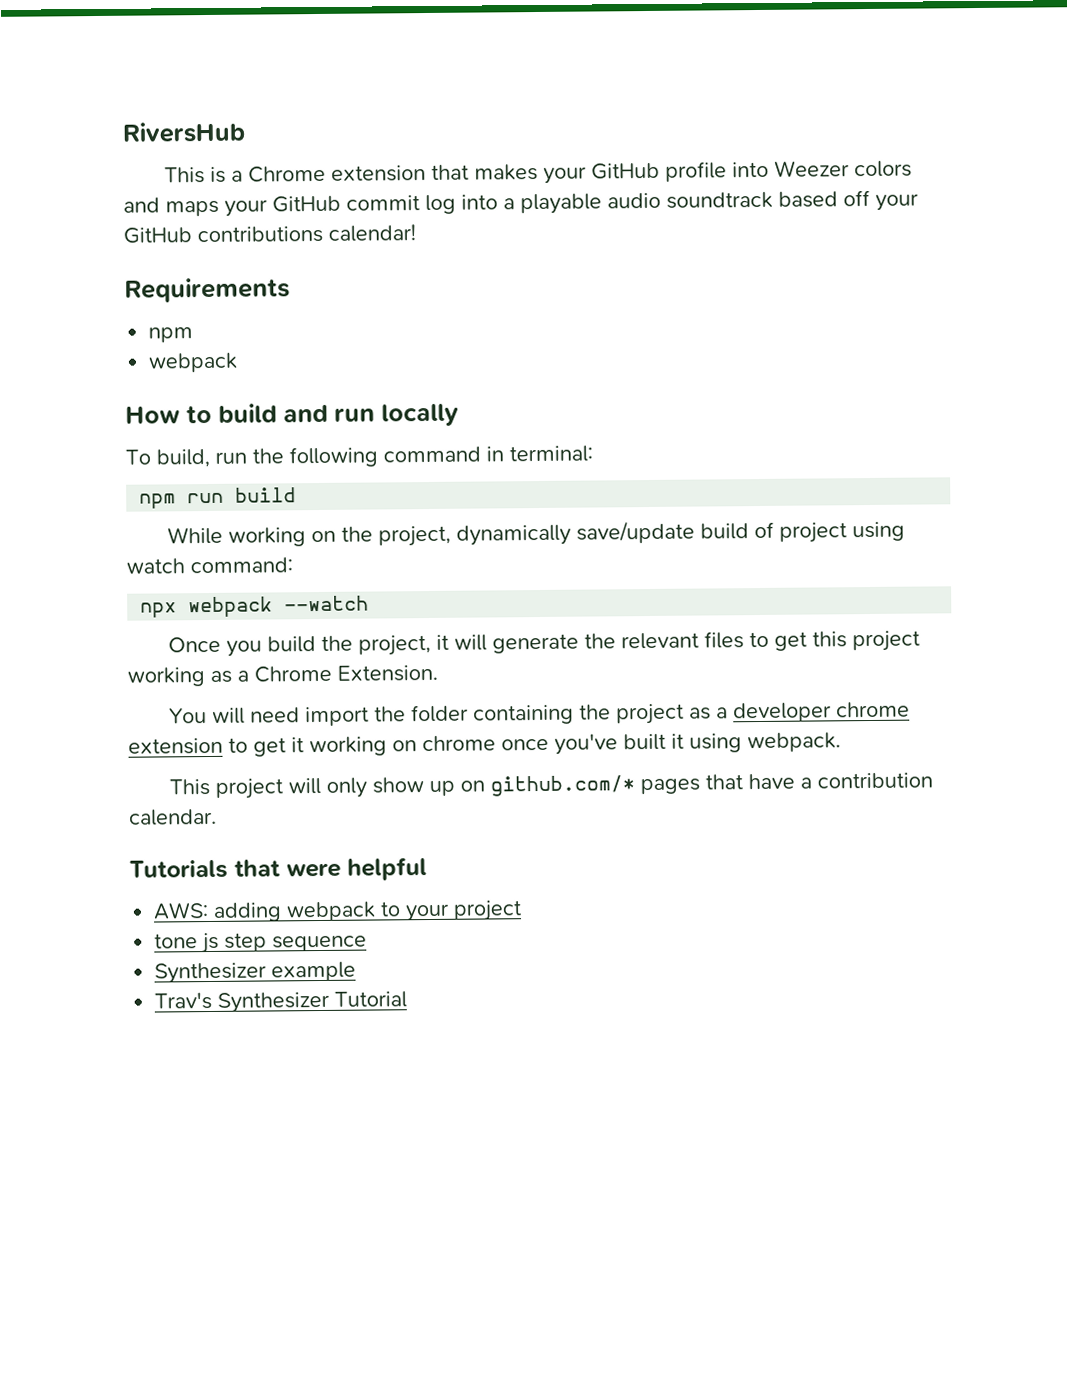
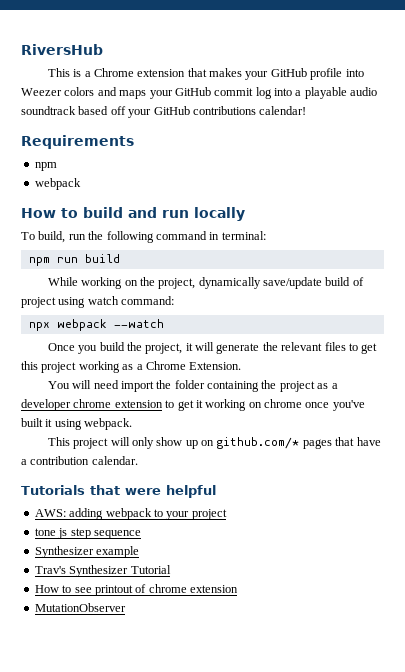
+ How to see printout of chrome extension
+ MutationObserver

